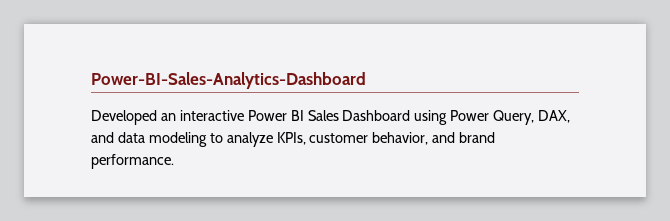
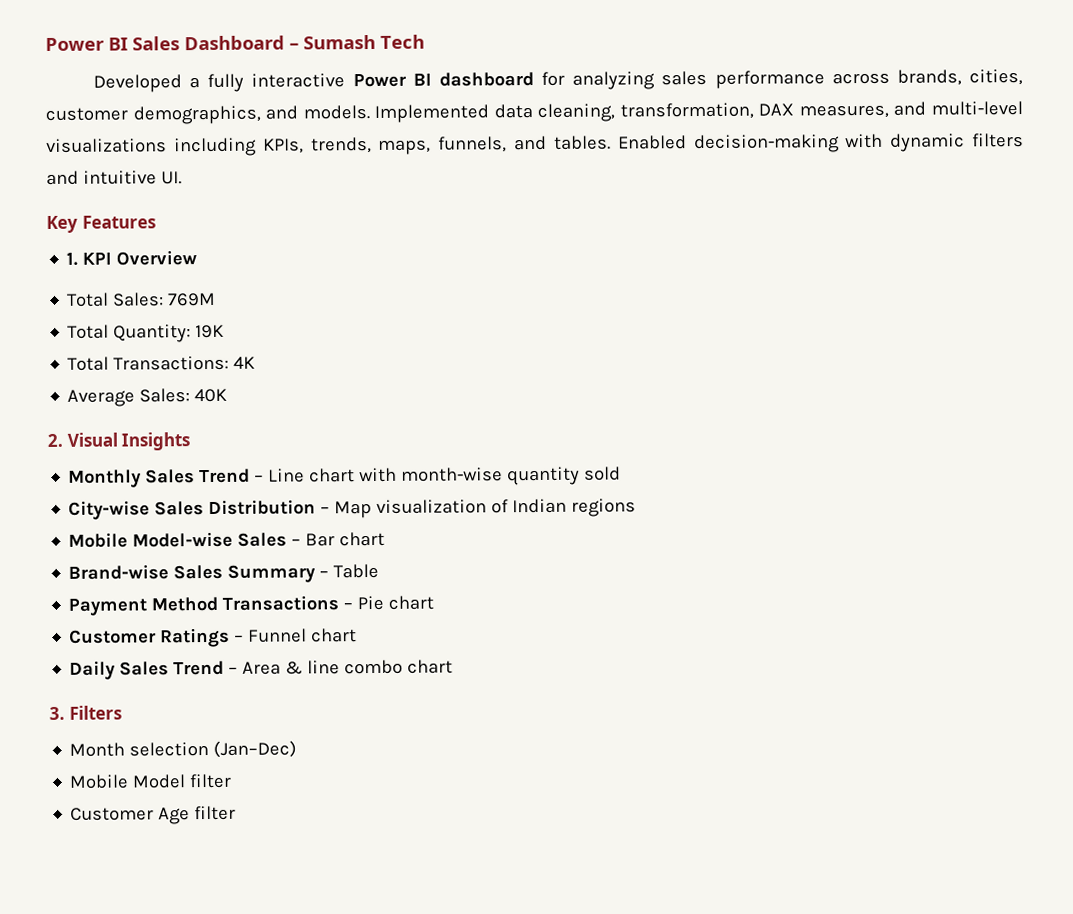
- Power-BI-Sales-Analytics-Dashboard
- Developed an interactive Power BI Sales Dashboard using Power Query, DAX, and data modeling to analyze KPIs, customer behavior, and brand performance.
+ Power BI Sales Dashboard – Sumash Tech
+ Developed a fully interactive Power BI dashboard for analyzing sales performance across brands, cities, customer demographics, and models. Implemented data cleaning, transformation, DAX measures, and multi-level visualizations including KPIs, trends, maps, funnels, and tables. Enabled decision-making with dynamic filters and intuitive UI.
+ Key Features
+ 1. KPI Overview
+ Total Sales: 769M
+ Total Quantity: 19K
+ Total Transactions: 4K
+ Average Sales: 40K
+ 2. Visual Insights
+ Monthly Sales Trend – Line chart with month-wise quantity sold
+ City-wise Sales Distribution – Map visualization of Indian regions
+ Mobile Model-wise Sales – Bar chart
+ Brand-wise Sales Summary – Table
+ Payment Method Transactions – Pie chart
+ Customer Ratings – Funnel chart
+ Daily Sales Trend – Area & line combo chart
+ 3. Filters
+ Month selection (Jan–Dec)
+ Mobile Model filter
+ Customer Age filter

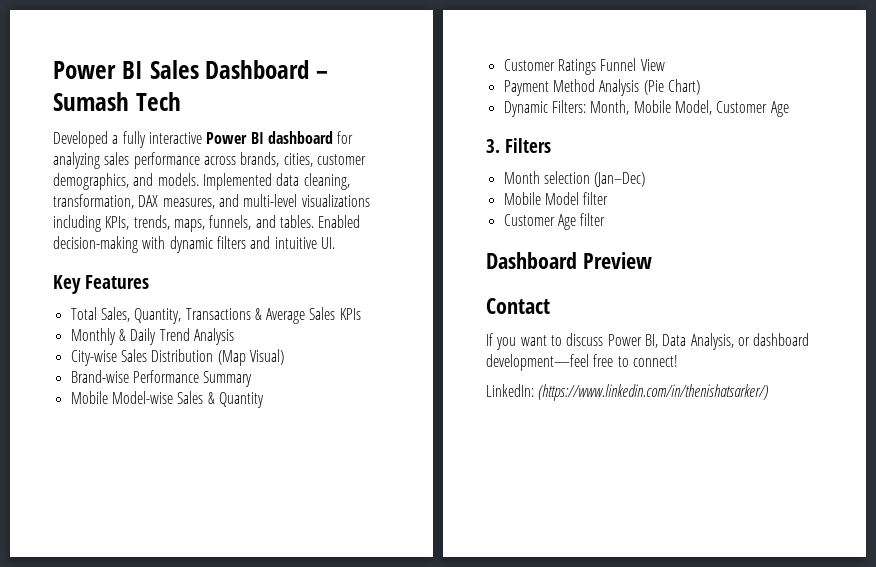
- 1. KPI Overview
- Total Sales: 769M
- Total Quantity: 19K
- Total Transactions: 4K
- Average Sales: 40K
- 2. Visual Insights
- Monthly Sales Trend – Line chart with month-wise quantity sold
- City-wise Sales Distribution – Map visualization of Indian regions
- Mobile Model-wise Sales – Bar chart
- Brand-wise Sales Summary – Table
- Payment Method Transactions – Pie chart
- Customer Ratings – Funnel chart
- Daily Sales Trend – Area & line combo chart
+ Total Sales, Quantity, Transactions & Average Sales KPIs
+ Monthly & Daily Trend Analysis
+ City-wise Sales Distribution (Map Visual)
+ Brand-wise Performance Summary
+ Mobile Model-wise Sales & Quantity
+ Customer Ratings Funnel View
+ Payment Method Analysis (Pie Chart)
+ Dynamic Filters: Month, Mobile Model, Customer Age
+ Dashboard Preview
+ Contact
+ If you want to discuss Power BI, Data Analysis, or dashboard development—feel free to connect!
+ LinkedIn: (https://www.linkedin.com/in/thenishatsarker/)

